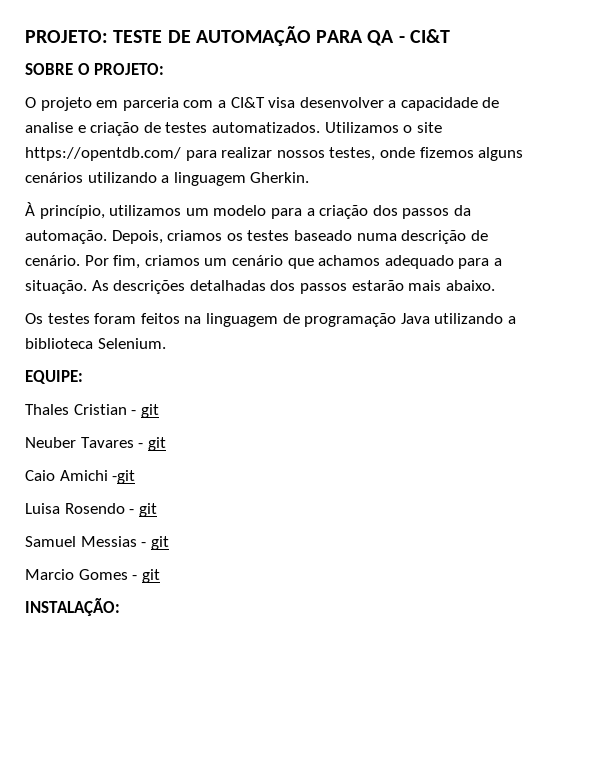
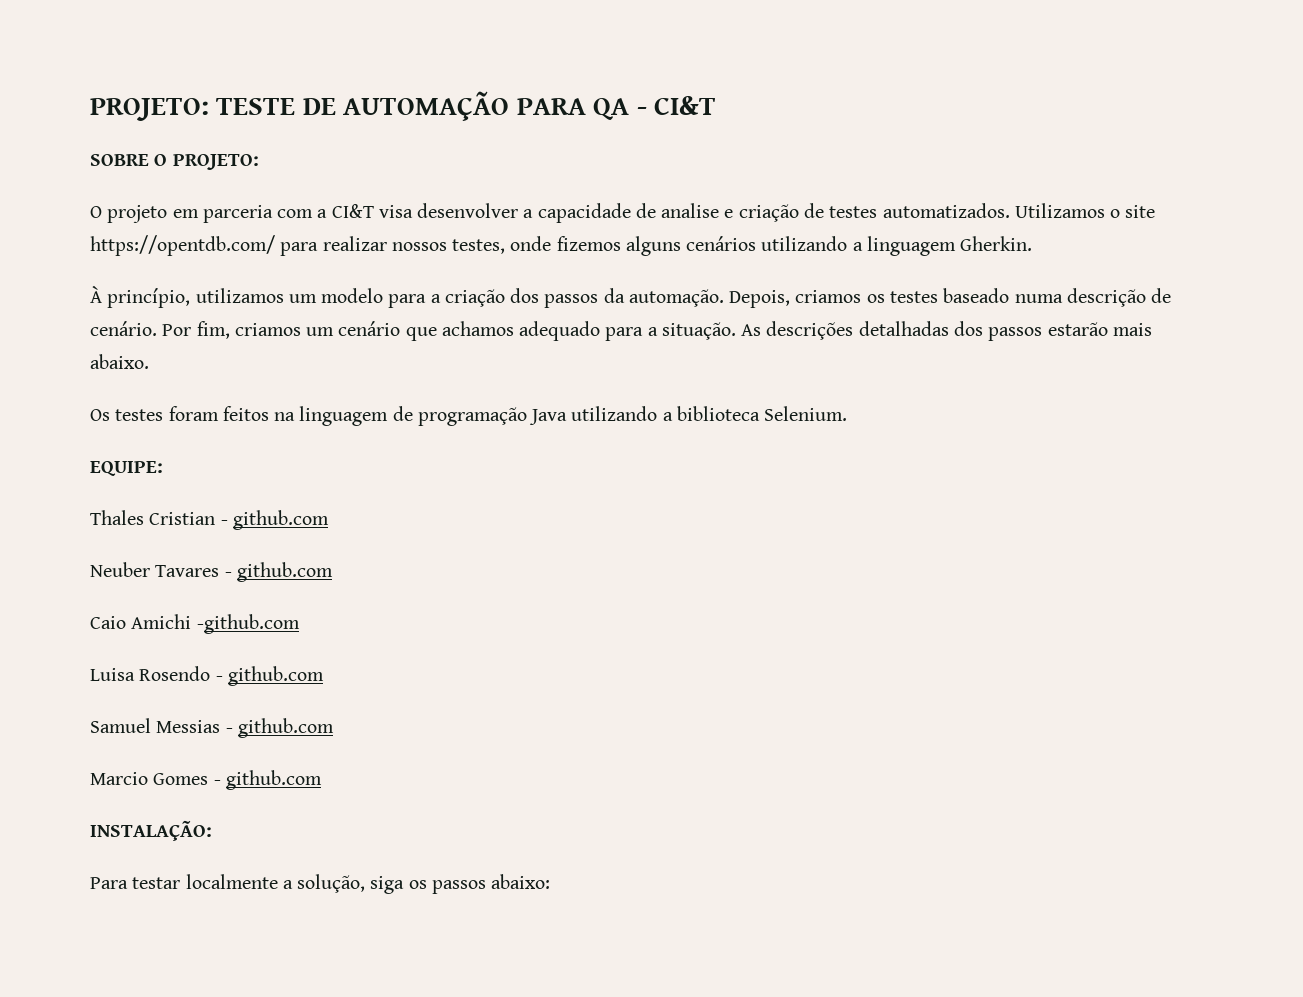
- Thales Cristian - git
+ Thales Cristian - github.com
- Neuber Tavares - git
+ Neuber Tavares - github.com
- Caio Amichi -git
+ Caio Amichi -github.com
- Luisa Rosendo - git
+ Luisa Rosendo - github.com
- Samuel Messias - git
+ Samuel Messias - github.com
- Marcio Gomes - git
+ Marcio Gomes - github.com
+ Para testar localmente a solução, siga os passos abaixo:

